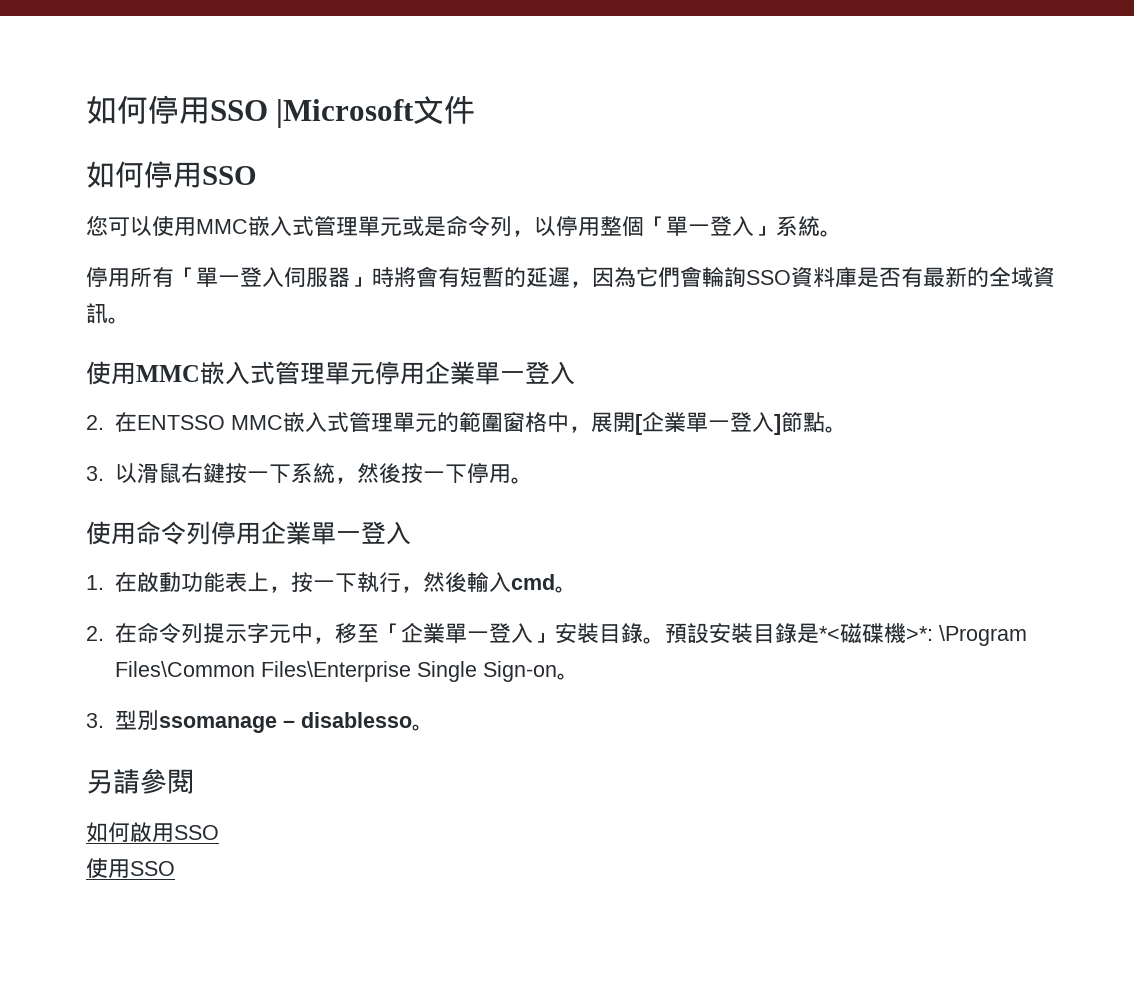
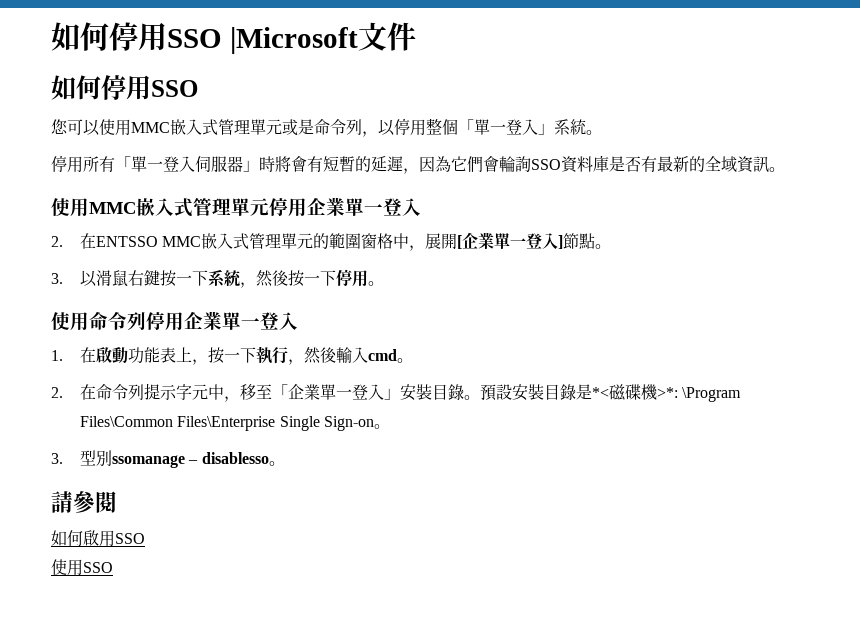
- 另請參閱
+ 請參閱

